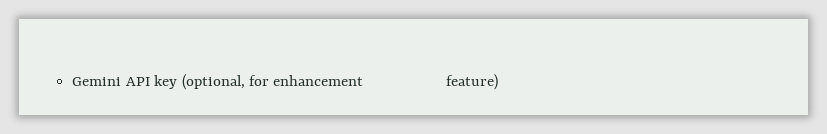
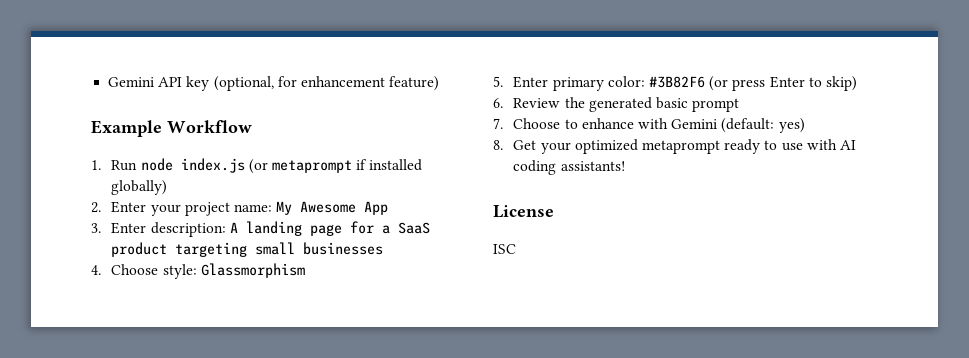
+ Example Workflow
+ 1. Run node index.js (or metaprompt if installed globally)
+ 2. Enter your project name: My Awesome App
+ 3. Enter description: A landing page for a SaaS product targeting small businesses
+ 4. Choose style: Glassmorphism
+ 5. Enter primary color: #3B82F6 (or press Enter to skip)
+ 6. Review the generated basic prompt
+ 7. Choose to enhance with Gemini (default: yes)
+ 8. Get your optimized metaprompt ready to use with AI coding assistants!
+ License
+ ISC

